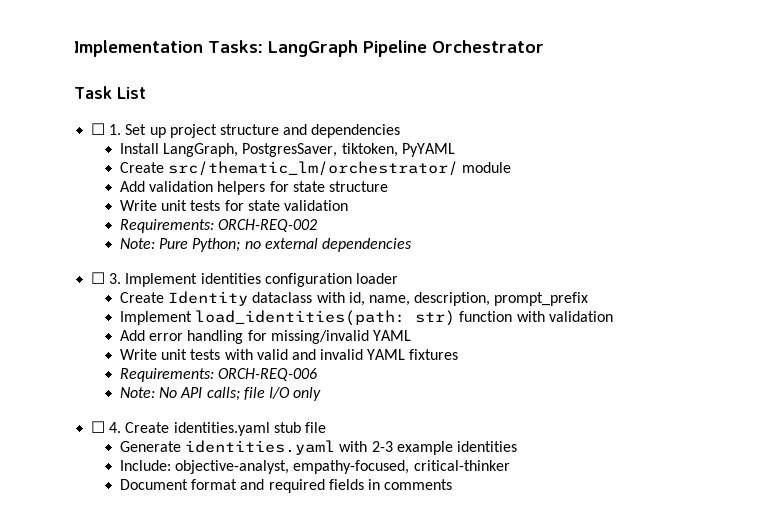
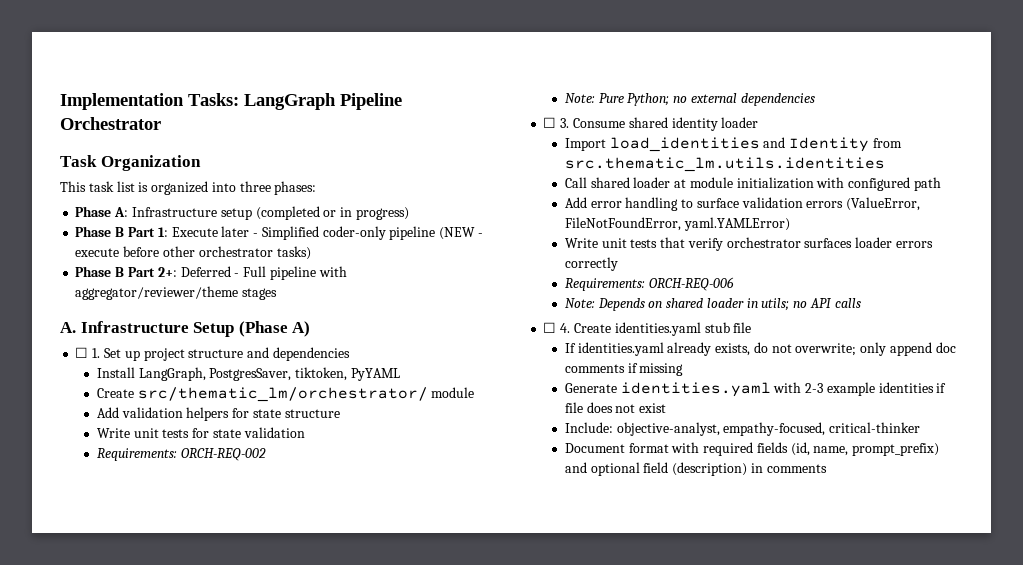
- Task List
+ Task Organization
+ This task list is organized into three phases:
+ Phase A: Infrastructure setup (completed or in progress)
+ Phase B Part 1: Execute later - Simplified coder-only pipeline (NEW - execute before other orchestrator tasks)
+ Phase B Part 2+: Deferred - Full pipeline with aggregator/reviewer/theme stages
+ A. Infrastructure Setup (Phase A)
- ☐ 3. Implement identities configuration loader
- Create Identity dataclass with id, name, description, prompt_prefix
- Implement load_identities(path: str) function with validation
- Add error handling for missing/invalid YAML
- Write unit tests with valid and invalid YAML fixtures
+ ☐ 3. Consume shared identity loader
+ Import load_identities and Identity from src.thematic_lm.utils.identities
+ Call shared loader at module initialization with configured path
+ Add error handling to surface validation errors (ValueError, FileNotFoundError, yaml.YAMLError)
+ Write unit tests that verify orchestrator surfaces loader errors correctly
  Requirements: ORCH-REQ-006
- Note: No API calls; file I/O only
+ Note: Depends on shared loader in utils; no API calls
+ If identities.yaml already exists, do not overwrite; only append doc comments if missing
- Generate identities.yaml with 2-3 example identities
+ Generate identities.yaml with 2-3 example identities if file does not exist
- Document format and required fields in comments
+ Document format with required fields (id, name, prompt_prefix) and optional field (description) in comments

